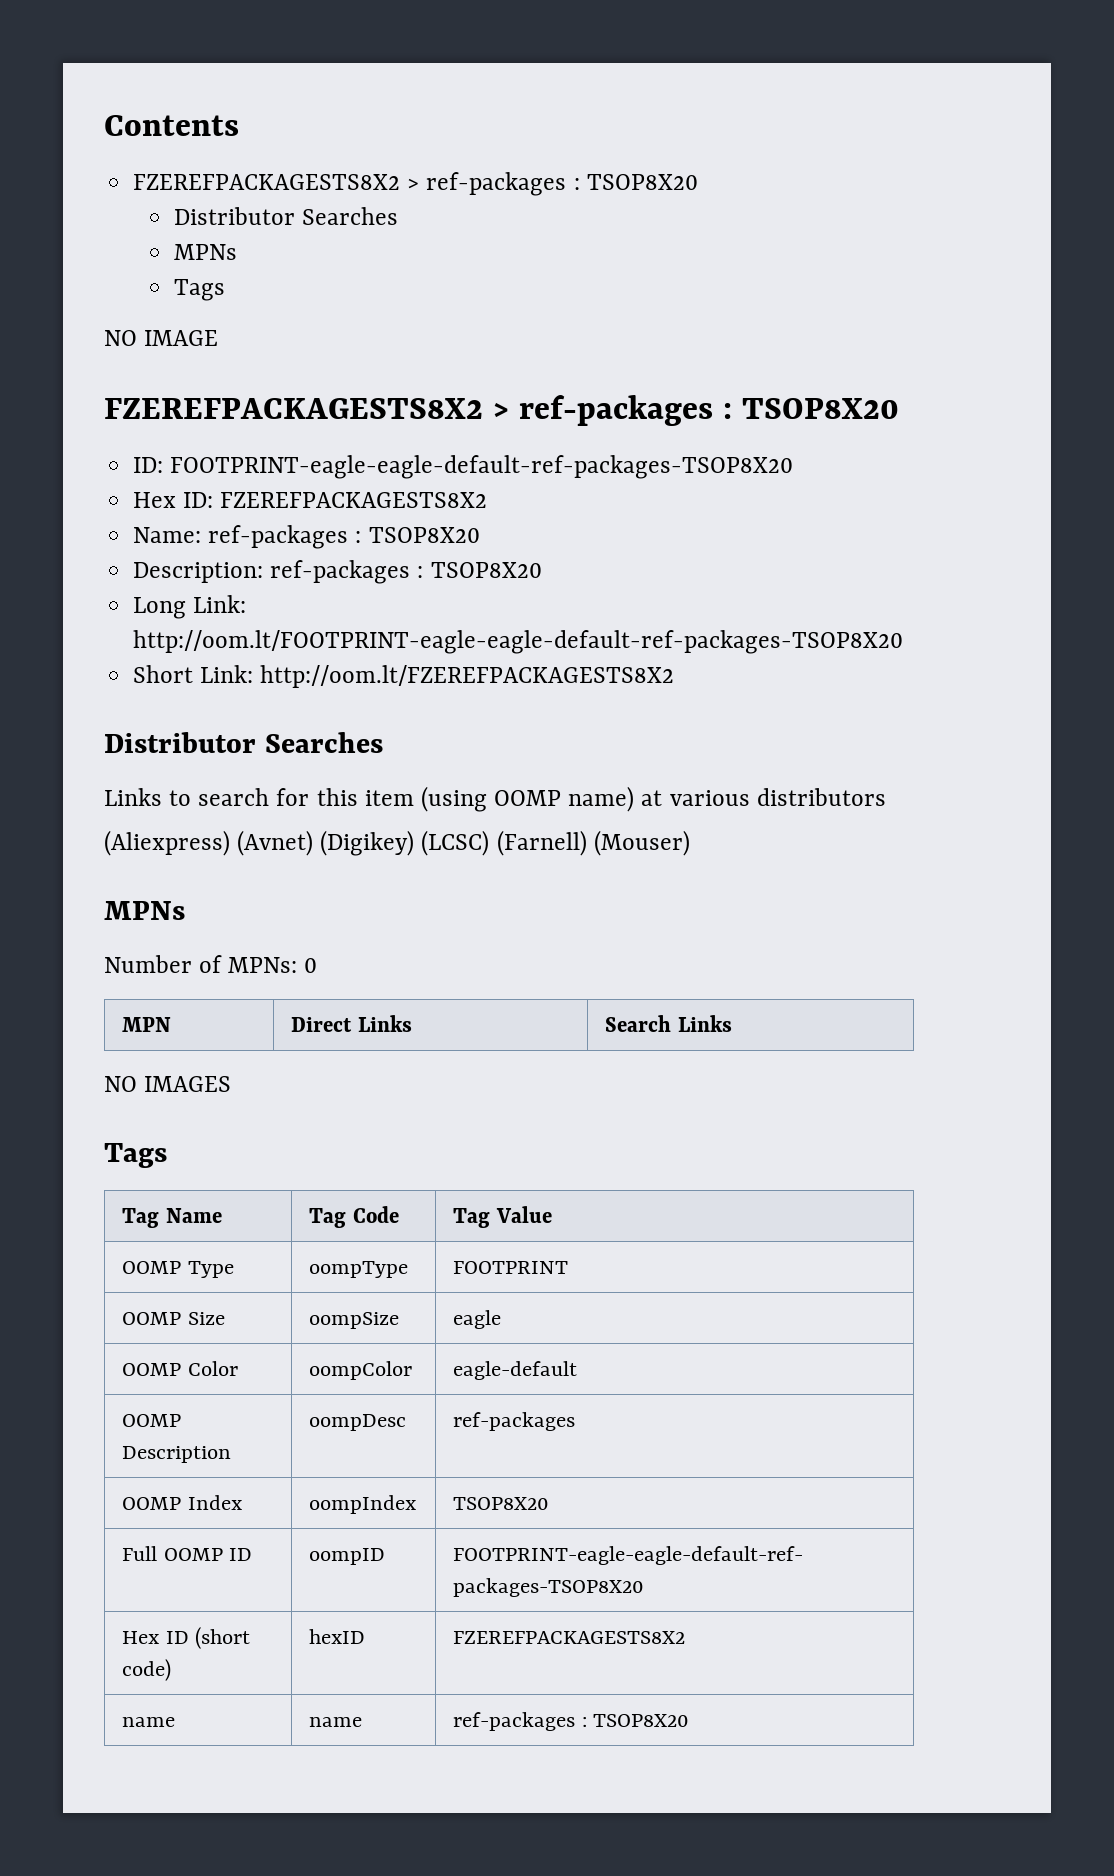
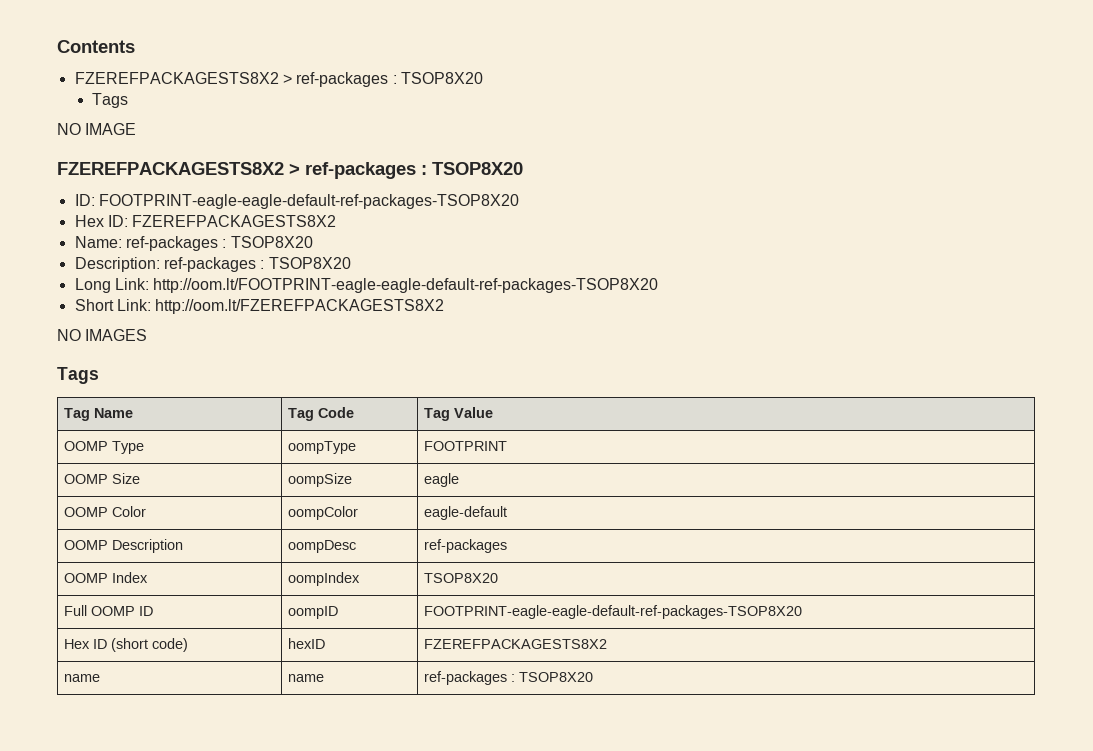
  Contents
  FZEREFPACKAGESTS8X2 > ref-packages : TSOP8X20
- Distributor Searches
- MPNs
  Short Link: http://oom.lt/FZEREFPACKAGESTS8X2
- Distributor Searches
- Links to search for this item (using OOMP name) at various distributors
- (Aliexpress) (Avnet) (Digikey) (LCSC) (Farnell) (Mouser)
- MPNs
- Number of MPNs: 0
- MPN | Direct Links | Search Links

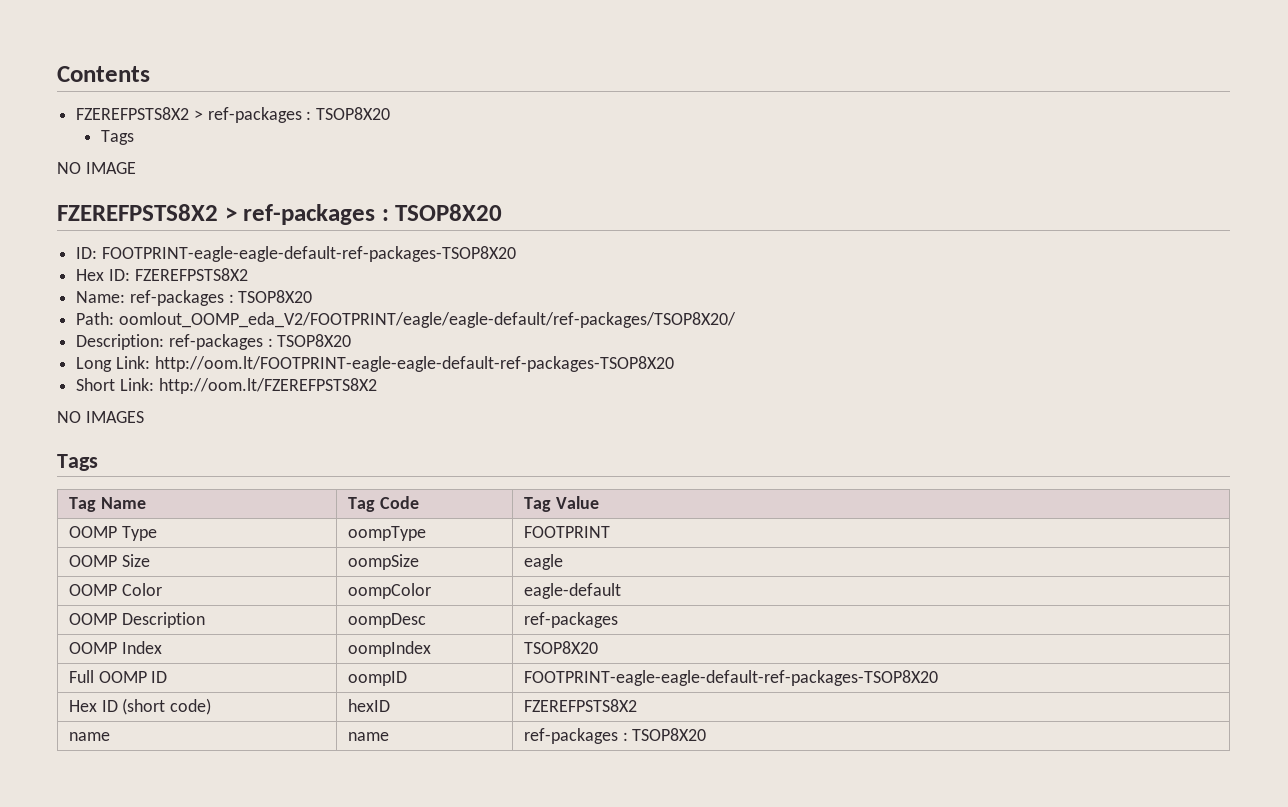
  Contents
- FZEREFPACKAGESTS8X2 > ref-packages : TSOP8X20
+ FZEREFPSTS8X2 > ref-packages : TSOP8X20
  NO IMAGE
- FZEREFPACKAGESTS8X2 > ref-packages : TSOP8X20
+ FZEREFPSTS8X2 > ref-packages : TSOP8X20
- Hex ID: FZEREFPACKAGESTS8X2
+ Hex ID: FZEREFPSTS8X2
+ Path: oomlout_OOMP_eda_V2/FOOTPRINT/eagle/eagle-default/ref-packages/TSOP8X20/
- Short Link: http://oom.lt/FZEREFPACKAGESTS8X2
+ Short Link: http://oom.lt/FZEREFPSTS8X2
- Hex ID (short code) | hexID | FZEREFPACKAGESTS8X2
+ Hex ID (short code) | hexID | FZEREFPSTS8X2

